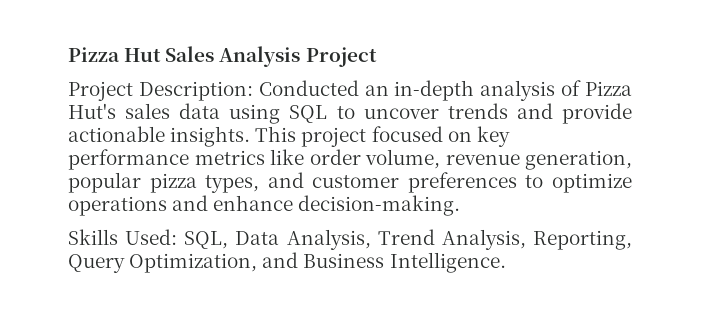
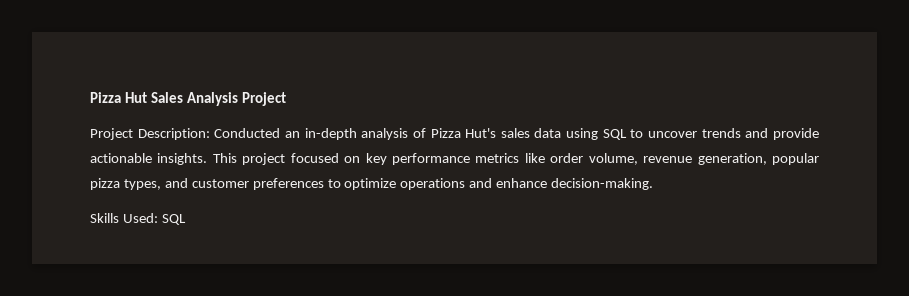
- Skills Used: SQL, Data Analysis, Trend Analysis, Reporting, Query Optimization, and Business Intelligence.
+ Skills Used: SQL

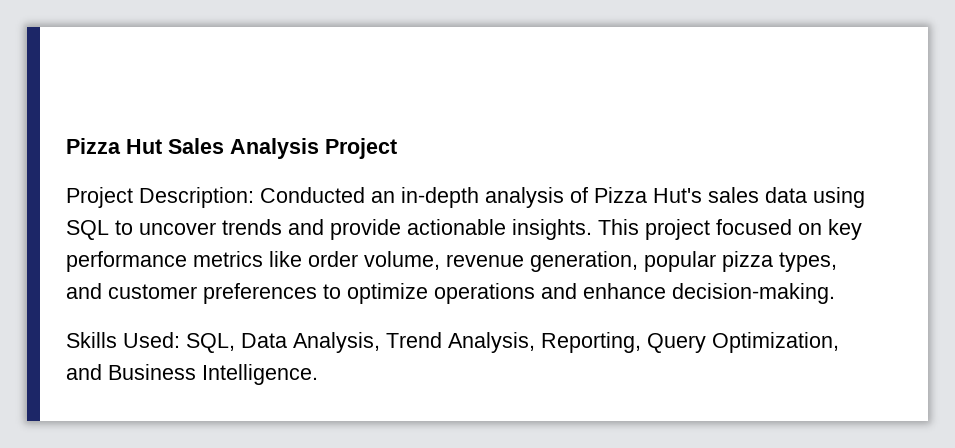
- Skills Used: SQL
+ Skills Used: SQL, Data Analysis, Trend Analysis, Reporting, Query Optimization, and Business Intelligence.

